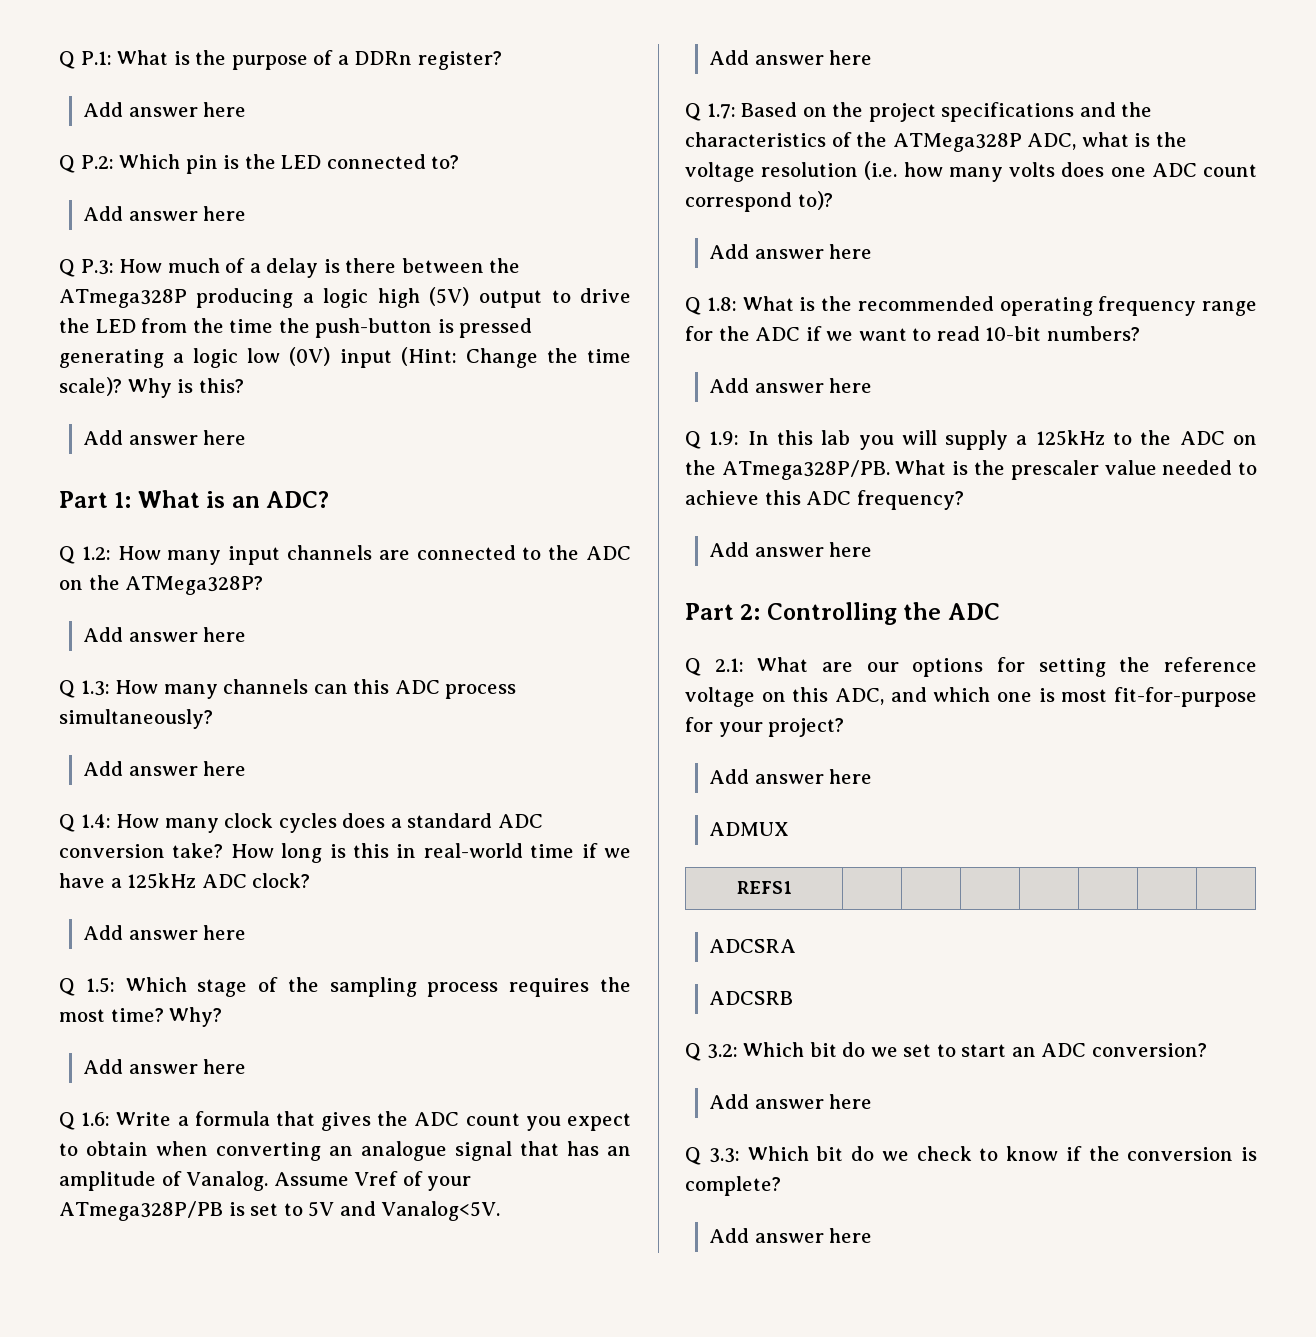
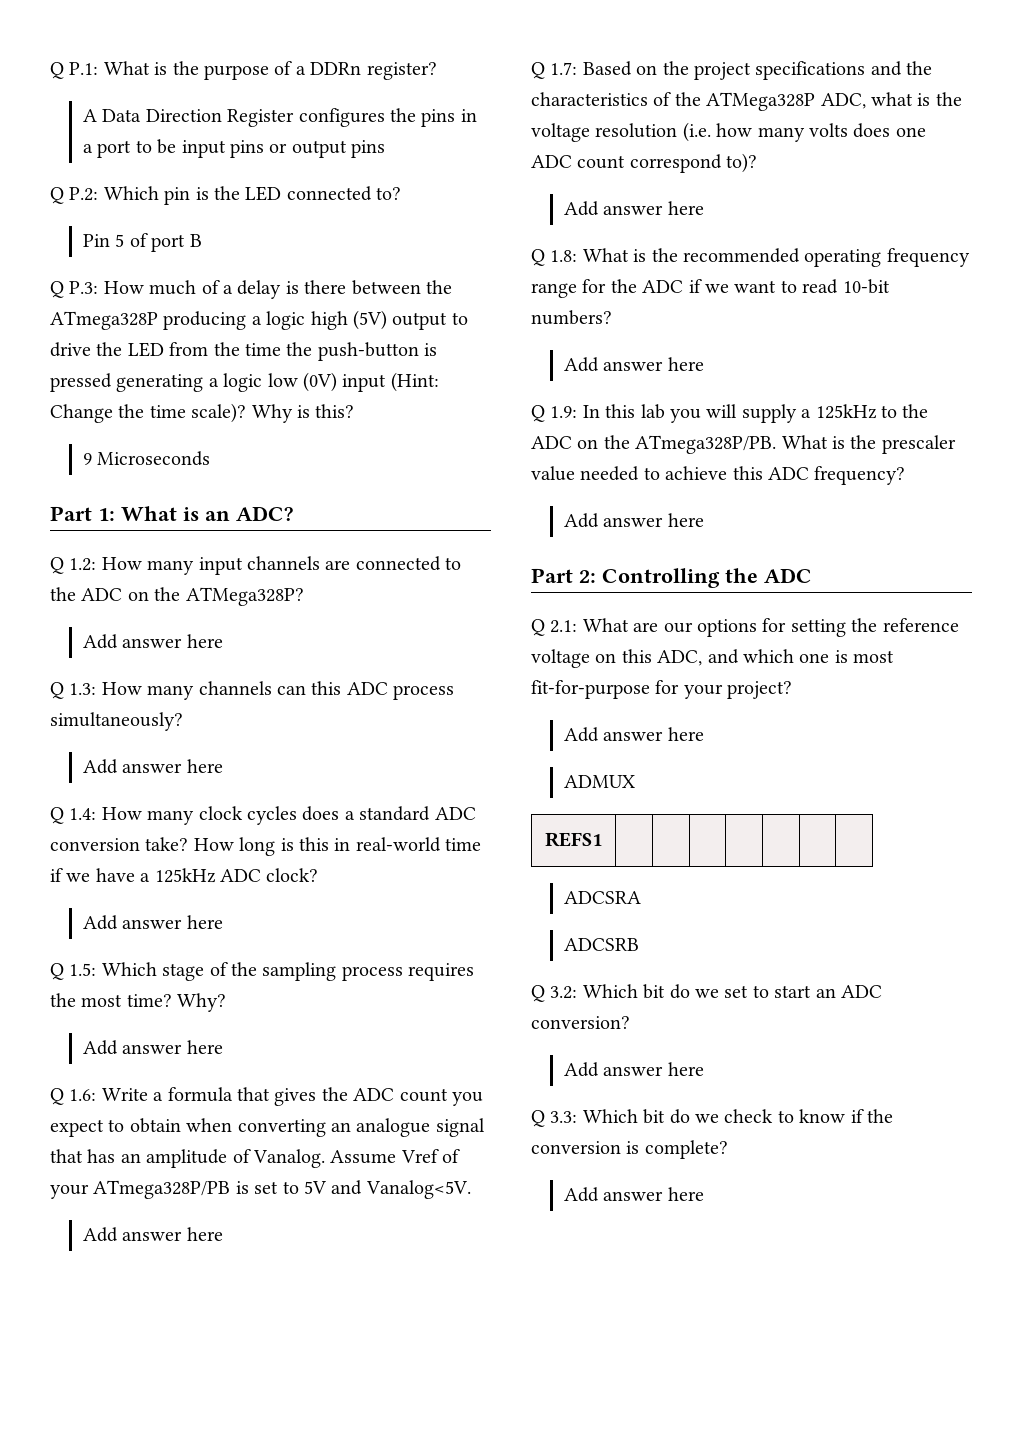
  Q P.1: What is the purpose of a DDRn register?
- Add answer here
+ A Data Direction Register configures the pins in a port to be input pins or output pins
  Q P.2: Which pin is the LED connected to?
- Add answer here
+ Pin 5 of port B
  Why is this?
- Add answer here
+ 9 Microseconds

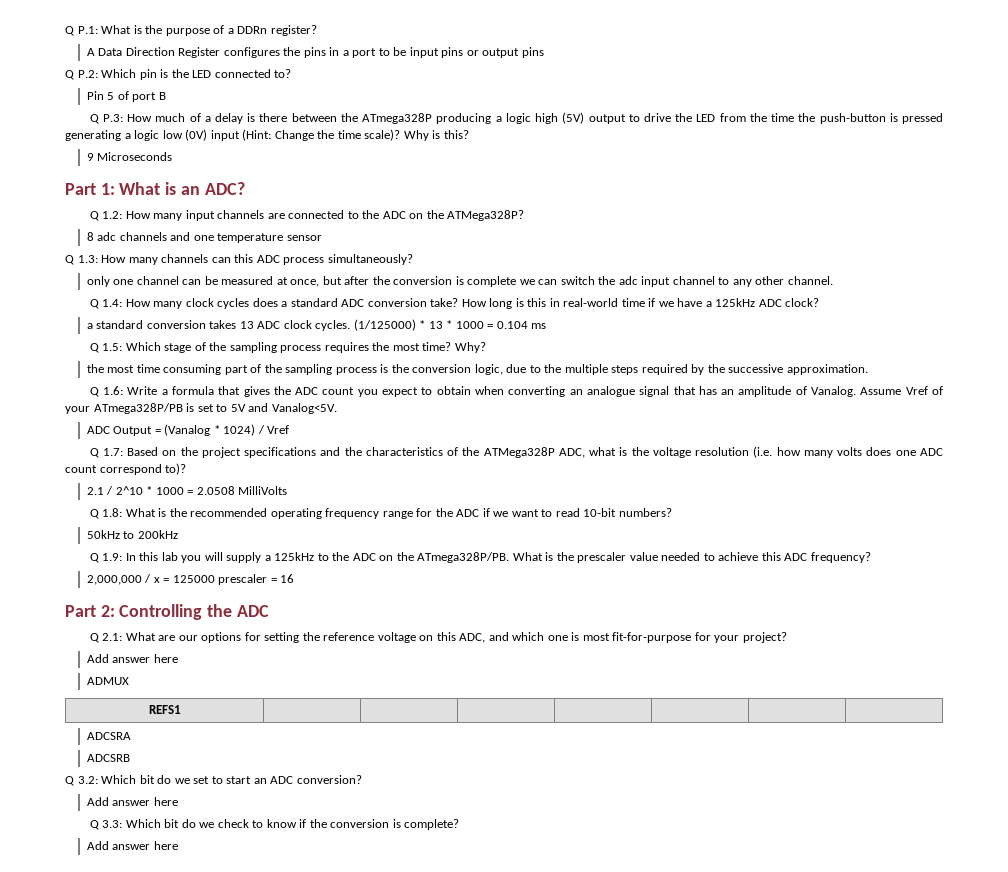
  Q 1.2: How many input channels are connected to the ADC on the ATMega328P?
- Add answer here
+ 8 adc channels and one temperature sensor
  Q 1.3: How many channels can this ADC process simultaneously?
- Add answer here
+ only one channel can be measured at once, but after the conversion is complete we can switch the adc input channel to any other channel.
  How long is this in real-world time if we have a 125kHz ADC clock?
- Add answer here
+ a standard conversion takes 13 ADC clock cycles. (1/125000) * 13 * 1000 = 0.104 ms
  Why?
- Add answer here
+ the most time consuming part of the sampling process is the conversion logic, due to the multiple steps required by the successive approximation.
  Assume Vref of your ATmega328P/PB is set to 5V and Vanalog<5V.
- Add answer here
+ ADC Output = (Vanalog * 1024) / Vref
  Q 1.7: Based on the project specifications and the characteristics of the ATMega328P ADC, what is the voltage resolution (i.e. how many volts does one ADC count correspond to)?
- Add answer here
+ 2.1 / 2^10 * 1000 = 2.0508 MilliVolts
  Q 1.8: What is the recommended operating frequency range for the ADC if we want to read 10-bit numbers?
- Add answer here
+ 50kHz to 200kHz
  What is the prescaler value needed to achieve this ADC frequency?
- Add answer here
+ 2,000,000 / x = 125000 prescaler = 16

